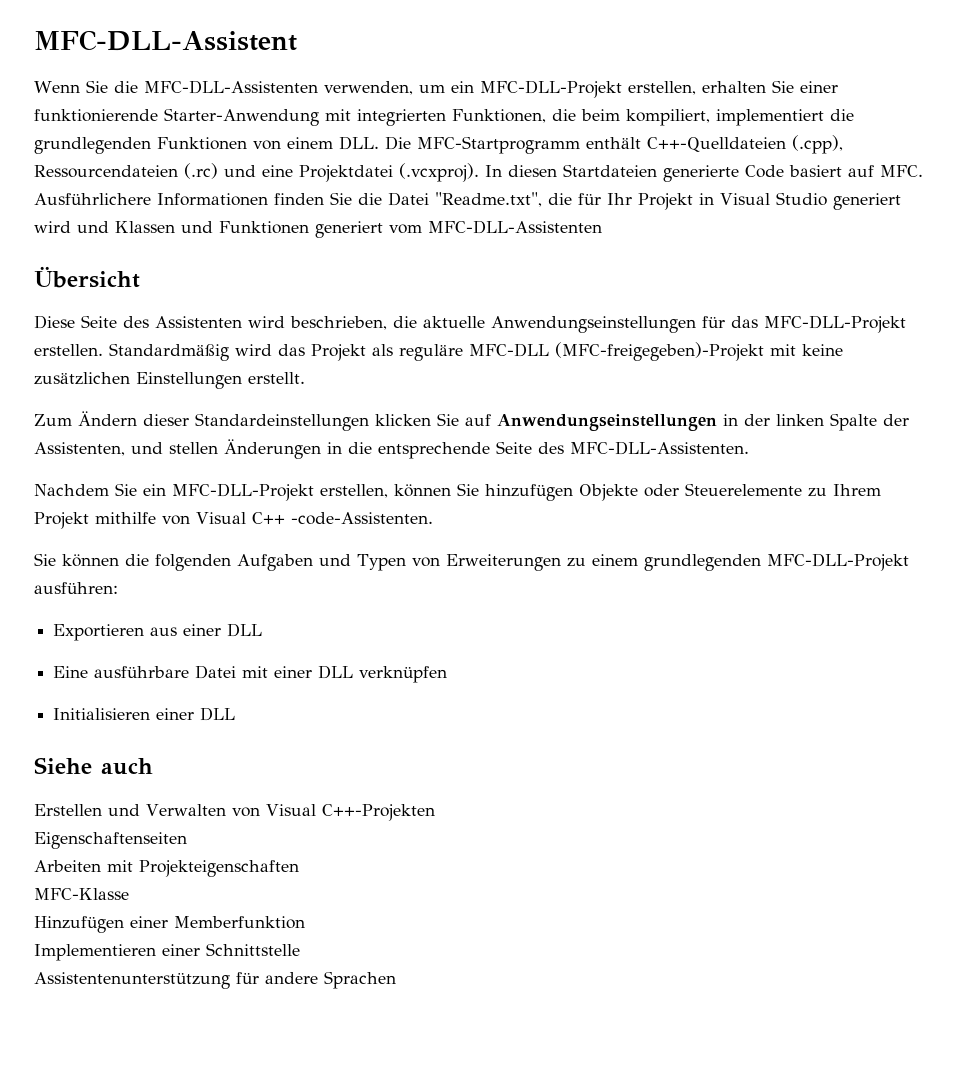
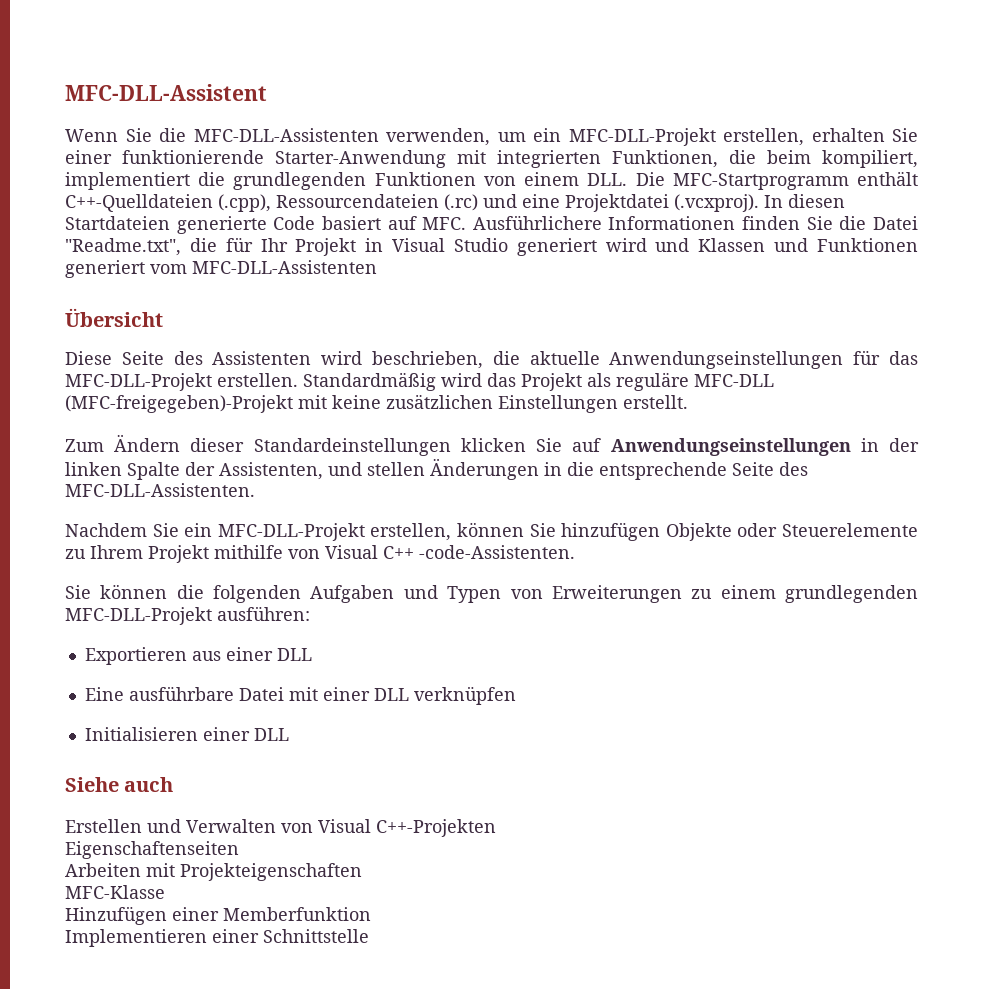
- Assistentenunterstützung für andere Sprachen

